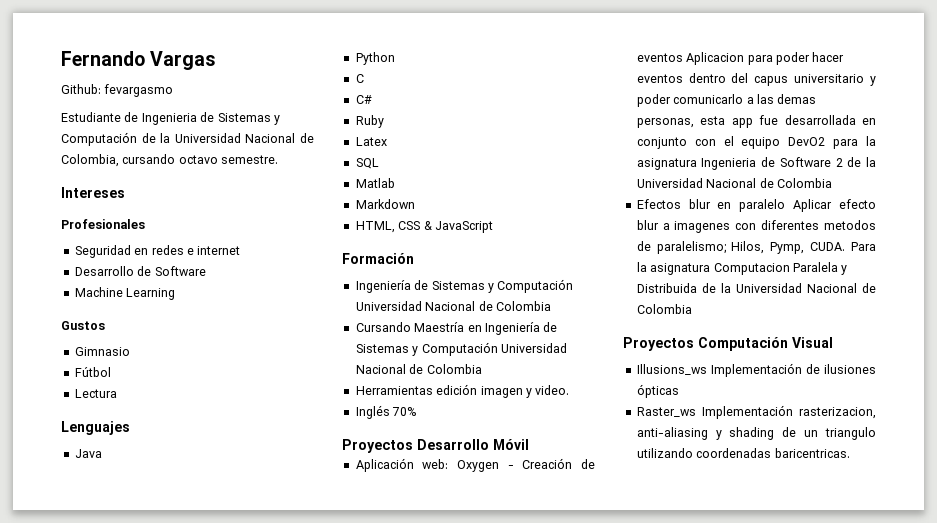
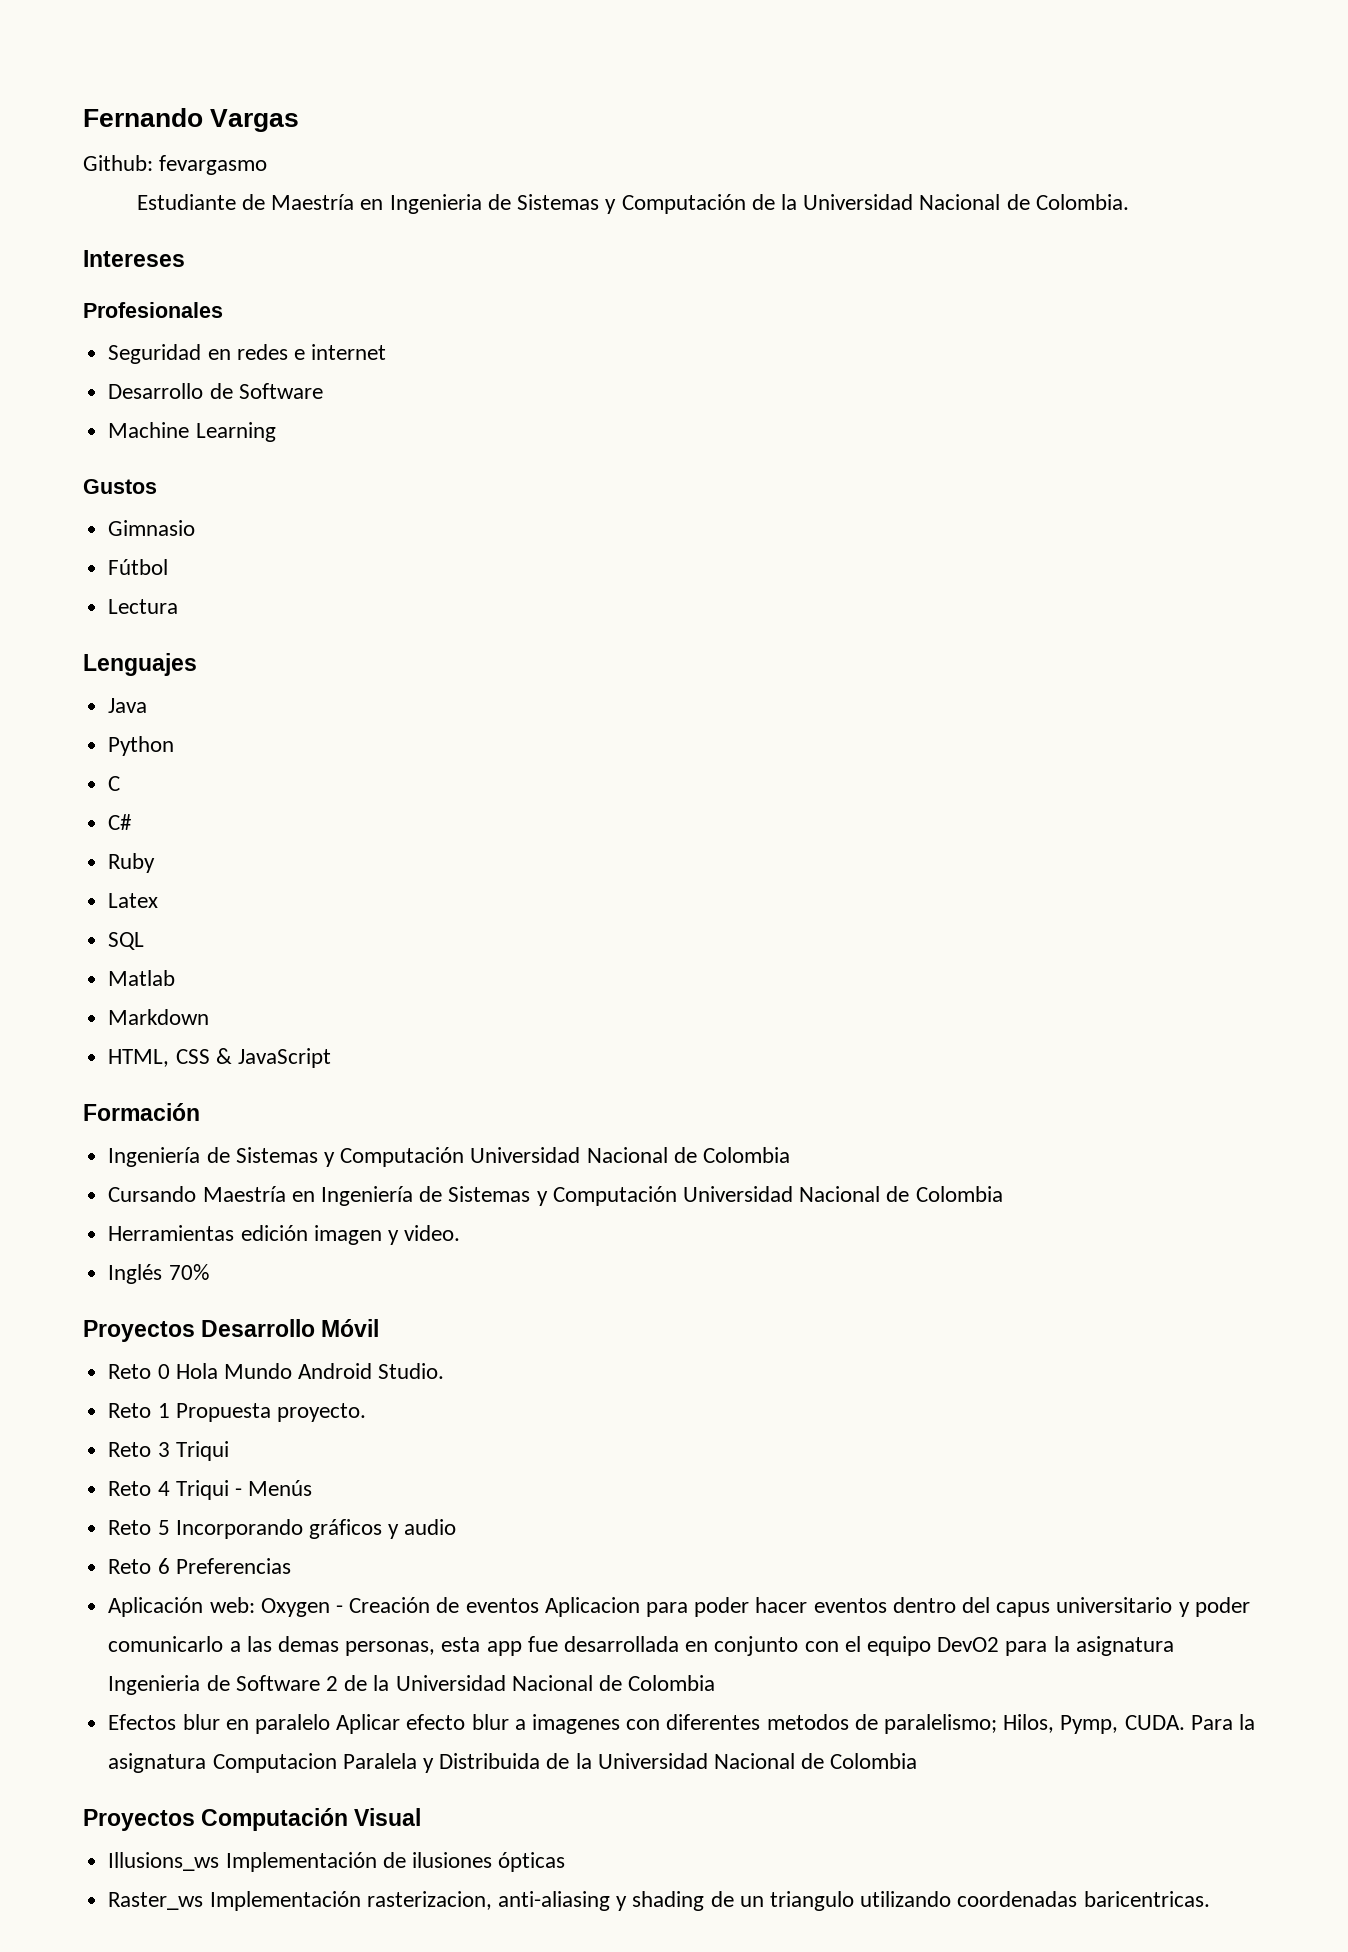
- Estudiante de Ingenieria de Sistemas y Computación de la Universidad Nacional de Colombia, cursando octavo semestre.
+ Estudiante de Maestría en Ingenieria de Sistemas y Computación de la Universidad Nacional de Colombia.
+ Reto 0 Hola Mundo Android Studio.
+ Reto 1 Propuesta proyecto.
+ Reto 3 Triqui
+ Reto 4 Triqui - Menús
+ Reto 5 Incorporando gráficos y audio
+ Reto 6 Preferencias

